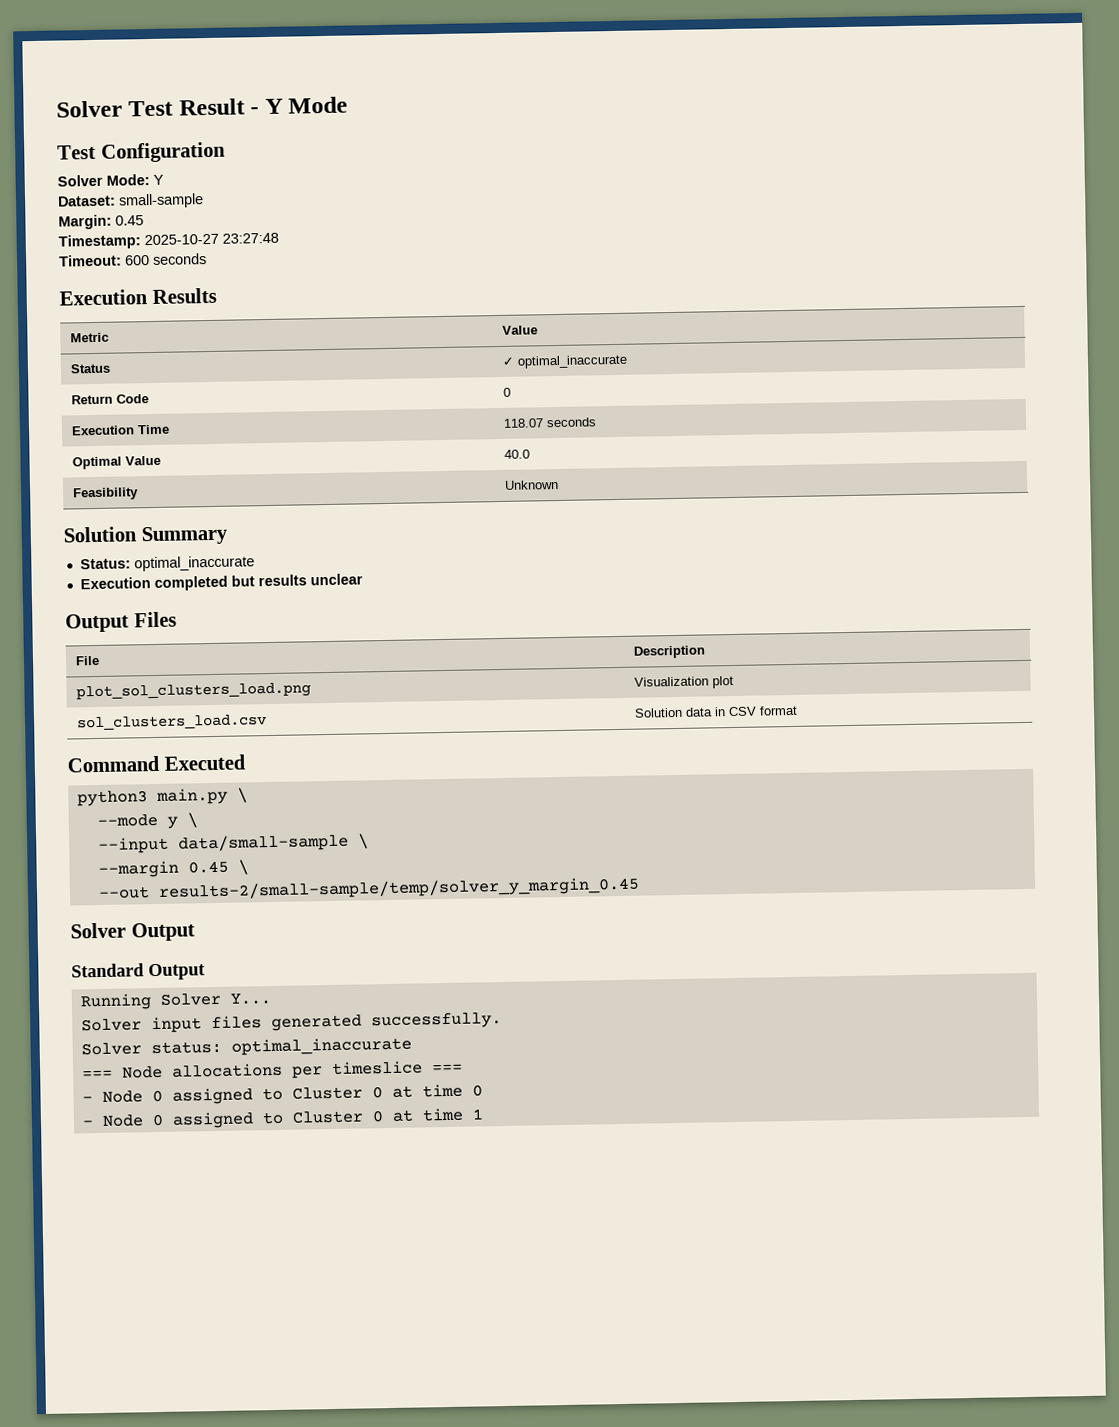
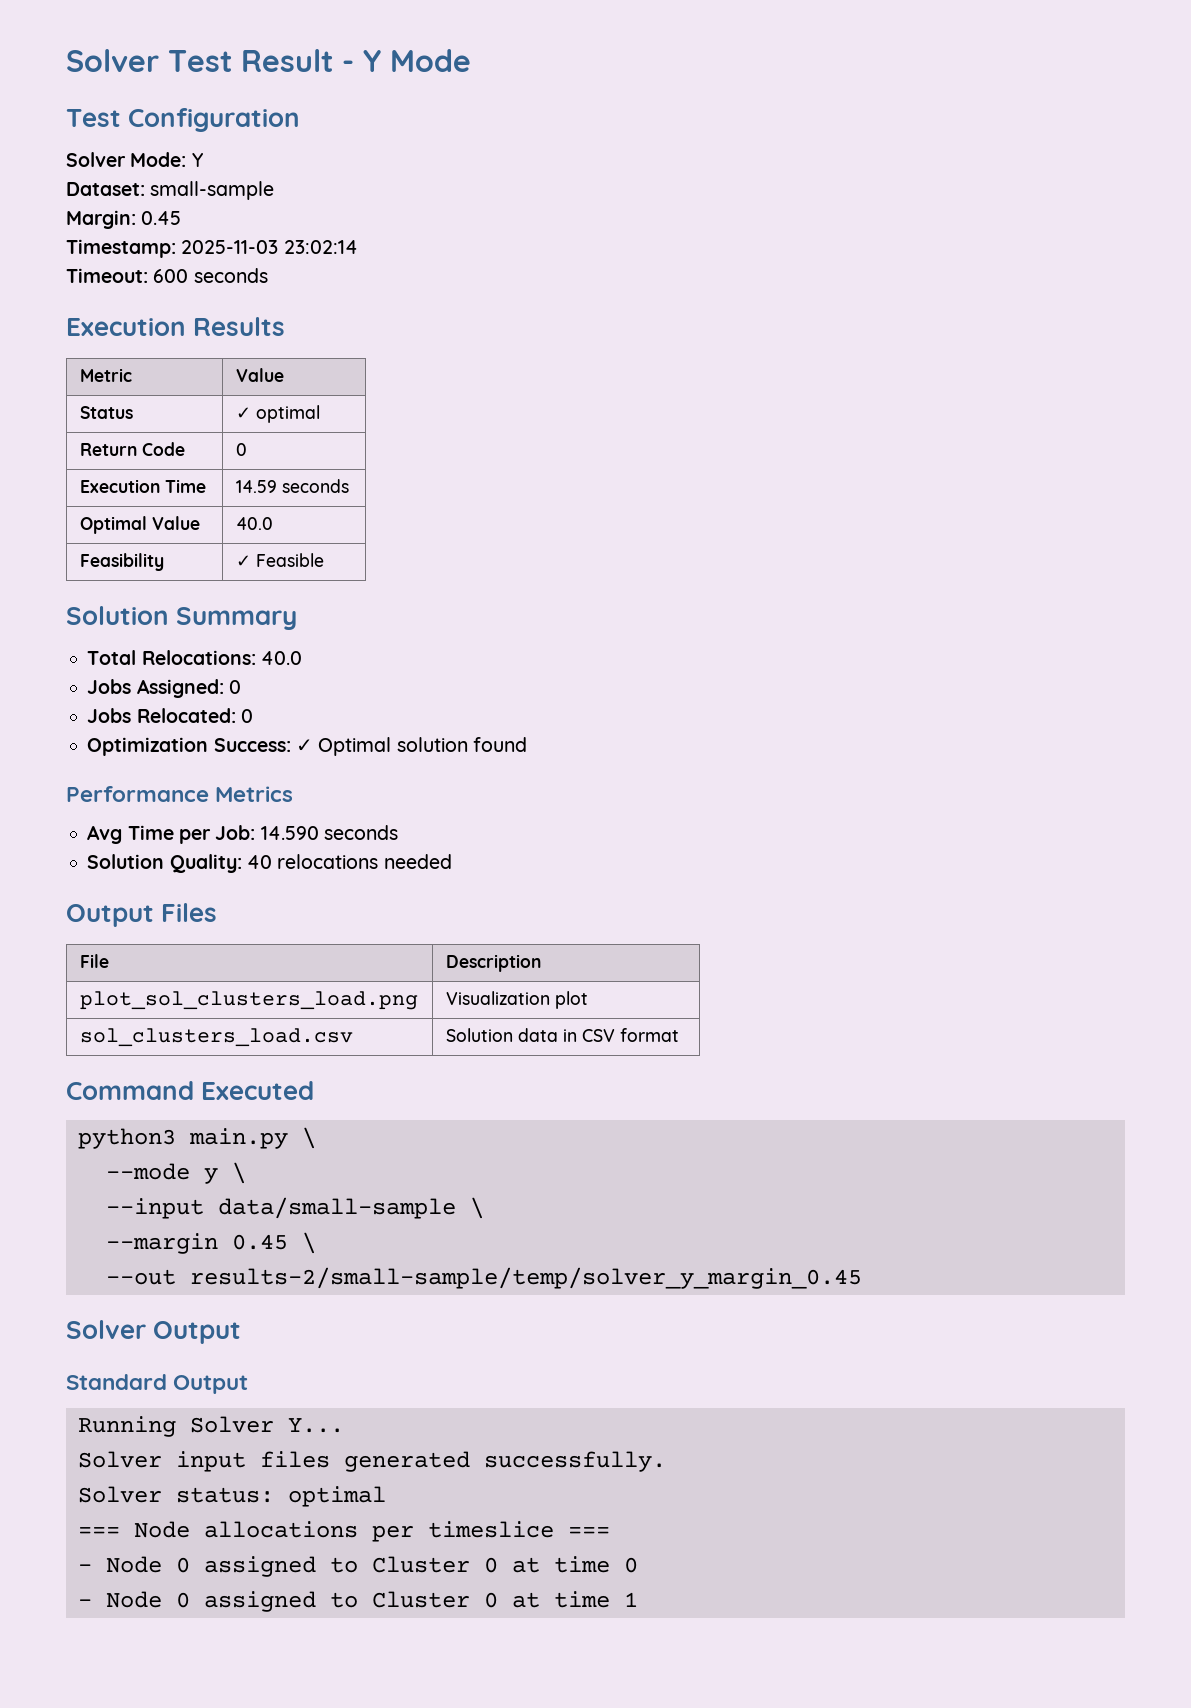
- Timestamp: 2025-10-27 23:27:48
+ Timestamp: 2025-11-03 23:02:14
- Status | ✓ optimal_inaccurate
+ Status | ✓ optimal
- Execution Time | 118.07 seconds
+ Execution Time | 14.59 seconds
- Feasibility | Unknown
+ Feasibility | ✓ Feasible
- Status: optimal_inaccurate
- Execution completed but results unclear
+ Total Relocations: 40.0
+ Jobs Assigned: 0
+ Jobs Relocated: 0
+ Optimization Success: ✓ Optimal solution found
+ Performance Metrics
+ Avg Time per Job: 14.590 seconds
+ Solution Quality: 40 relocations needed
- Solver status: optimal_inaccurate
+ Solver status: optimal

